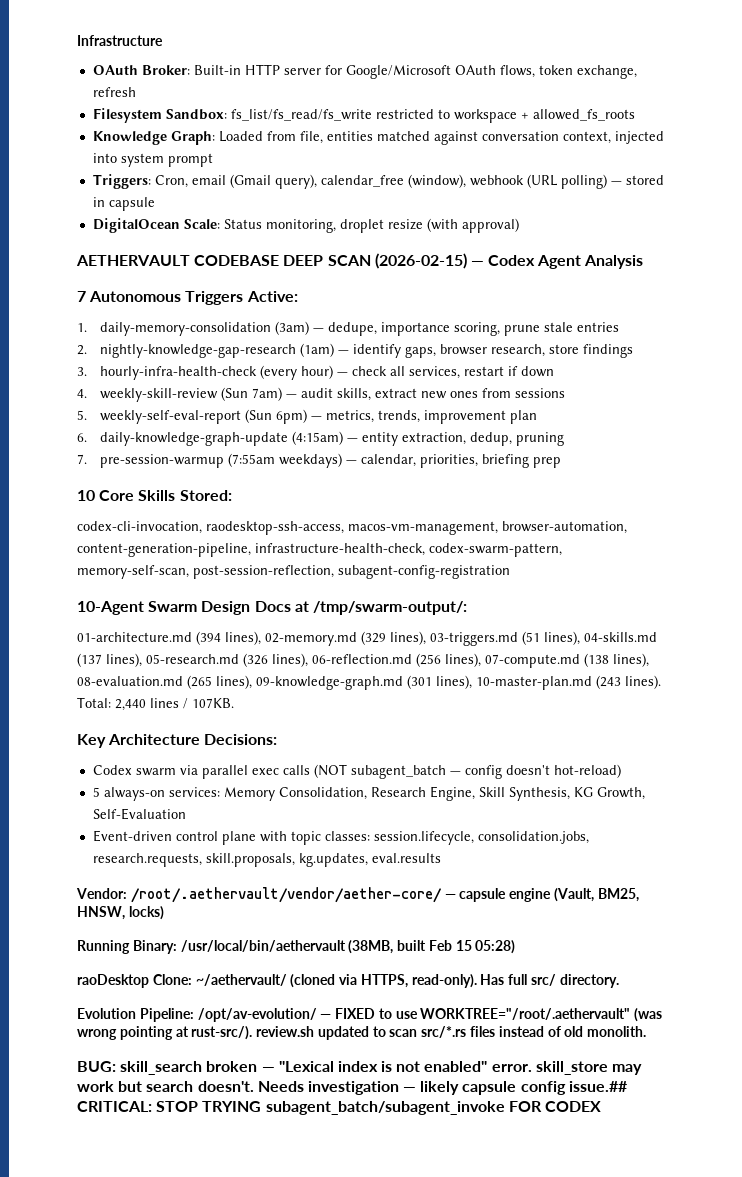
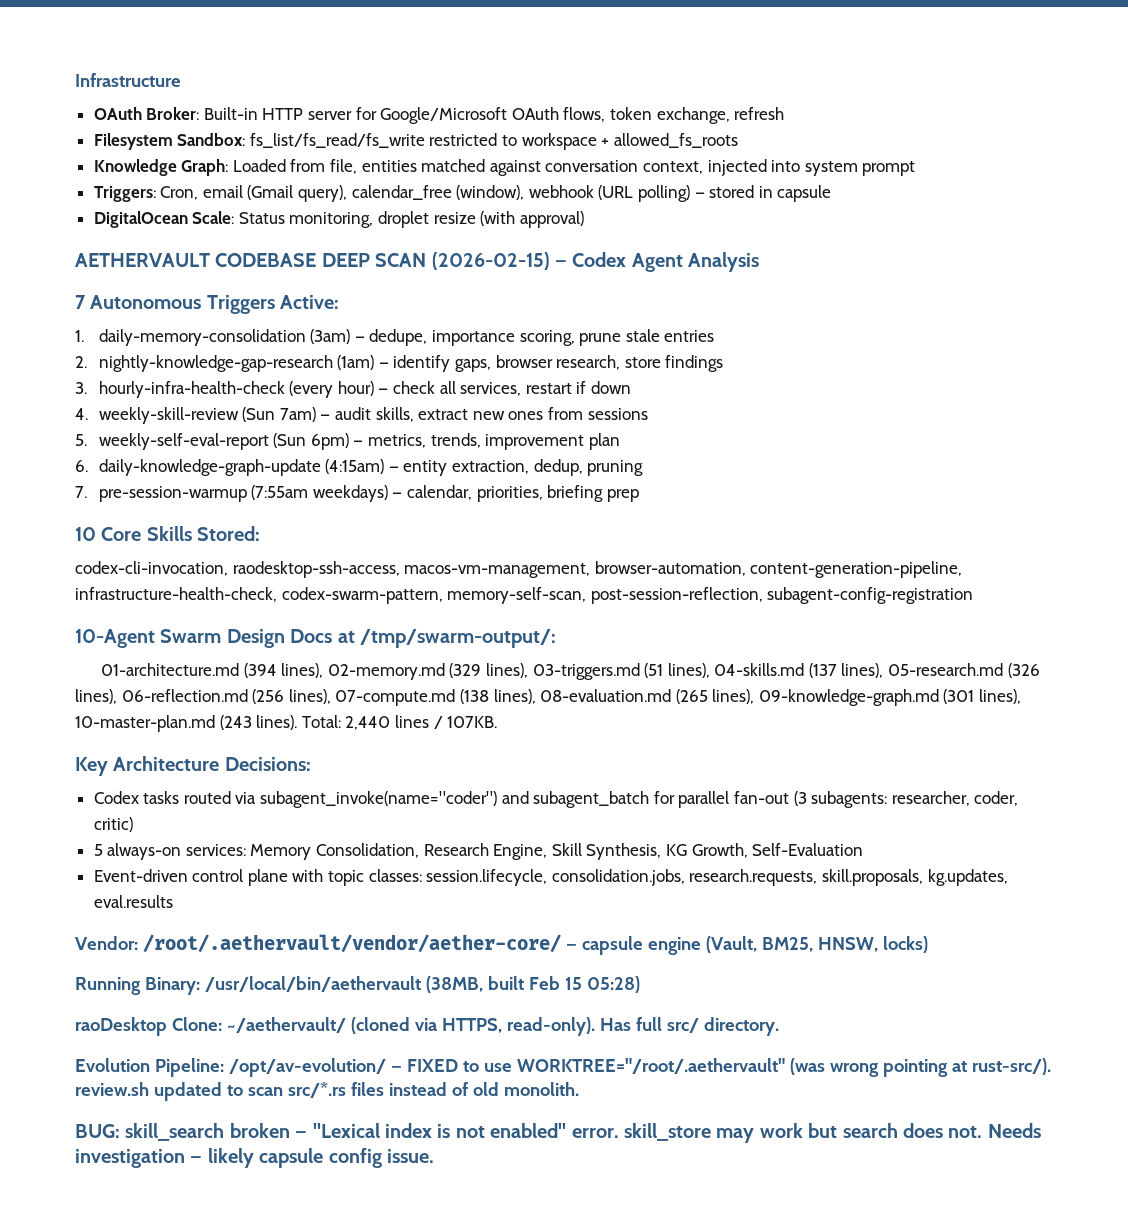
- Codex swarm via parallel exec calls (NOT subagent_batch — config doesn't hot-reload)
+ Codex tasks routed via subagent_invoke(name="coder") and subagent_batch for parallel fan-out (3 subagents: researcher, coder, critic)
- BUG: skill_search broken — "Lexical index is not enabled" error. skill_store may work but search doesn't.
+ BUG: skill_search broken — "Lexical index is not enabled" error. skill_store may work but search does not.
- Needs investigation — likely capsule config issue.## CRITICAL: STOP TRYING subagent_batch/subagent_invoke FOR CODEX
+ Needs investigation — likely capsule config issue.

